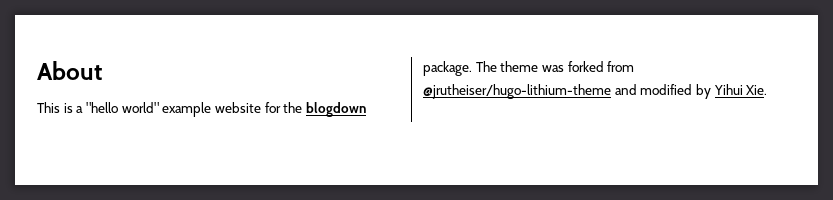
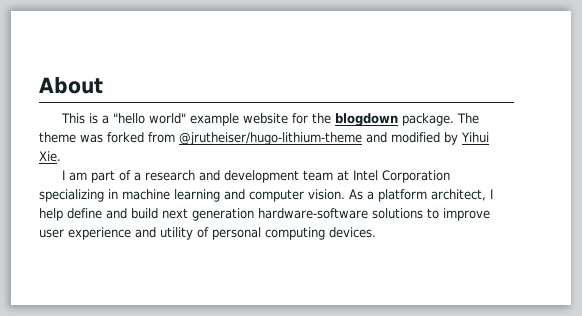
+ I am part of a research and development team at Intel Corporation specializing in machine learning and computer vision. As a platform architect, I help define and build next generation hardware-software solutions to improve user experience and utility of personal computing devices.

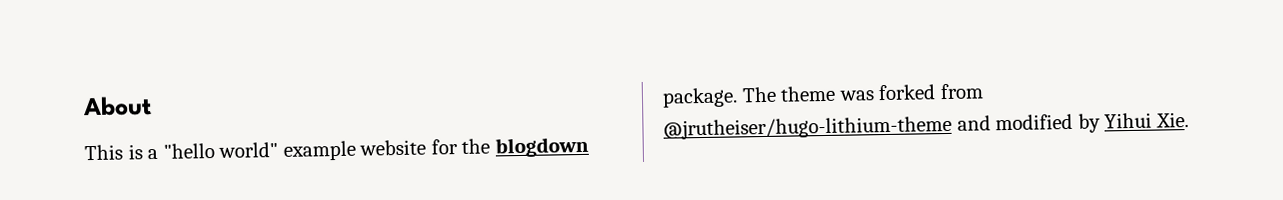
- I am part of a research and development team at Intel Corporation specializing in machine learning and computer vision. As a platform architect, I help define and build next generation hardware-software solutions to improve user experience and utility of personal computing devices.

